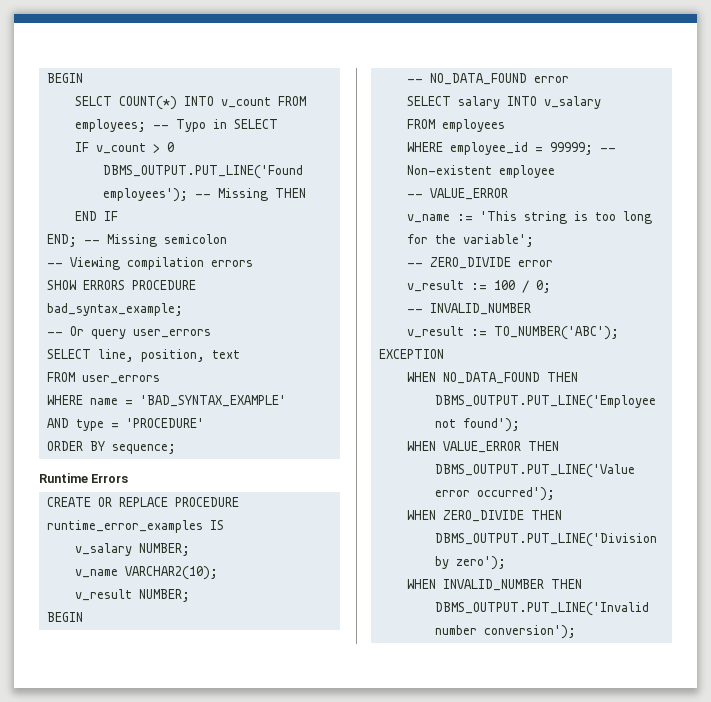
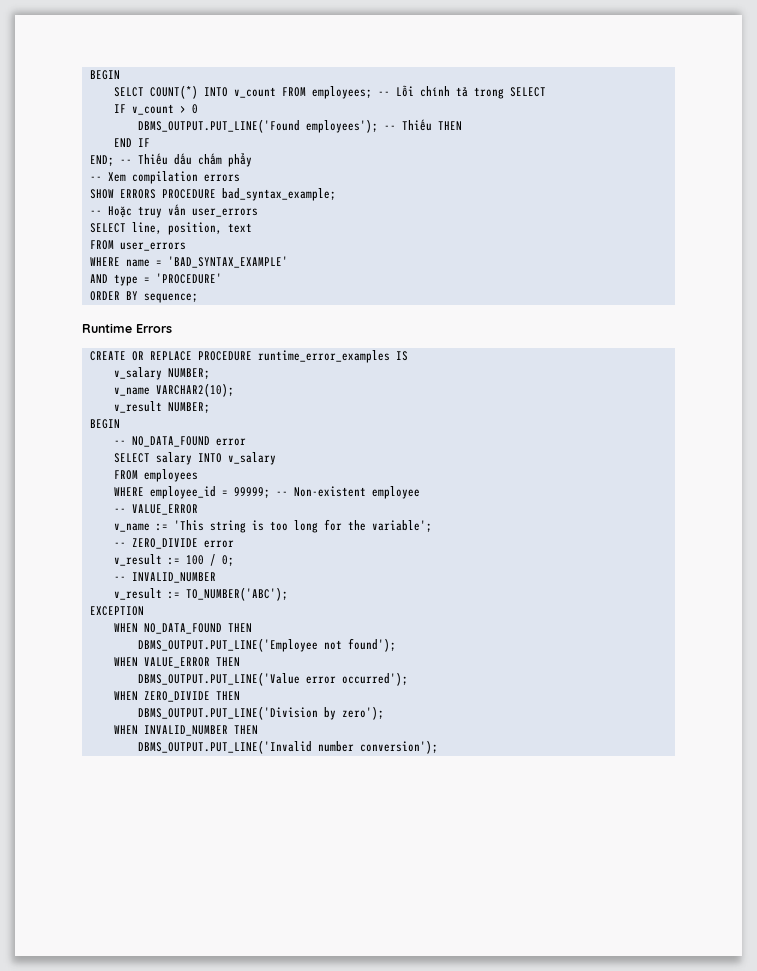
- SELCT COUNT(*) INTO v_count FROM employees; -- Typo in SELECT
+ SELCT COUNT(*) INTO v_count FROM employees; -- Lỗi chính tả trong SELECT
- DBMS_OUTPUT.PUT_LINE('Found employees'); -- Missing THEN
+ DBMS_OUTPUT.PUT_LINE('Found employees'); -- Thiếu THEN
- END; -- Missing semicolon
- -- Viewing compilation errors
+ END; -- Thiếu dấu chấm phẩy
+ -- Xem compilation errors
- -- Or query user_errors
+ -- Hoặc truy vấn user_errors

